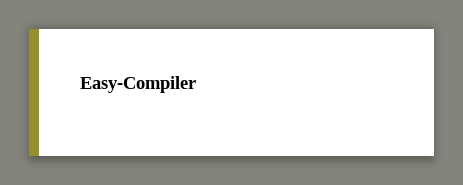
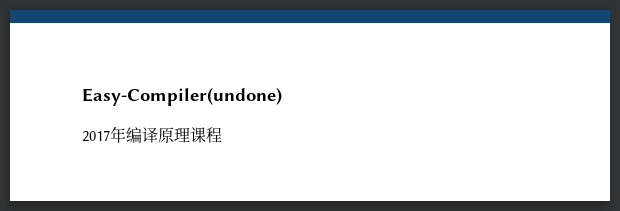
- Easy-Compiler
+ Easy-Compiler(undone)
+ 2017年编译原理课程

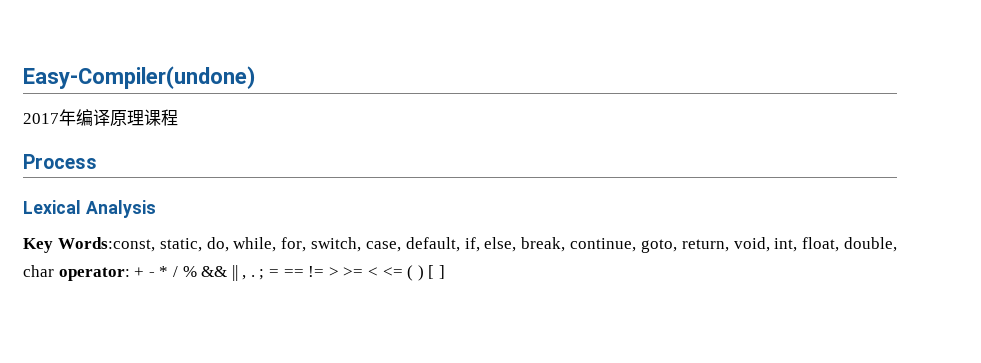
+ Process
+ Lexical Analysis
+ Key Words:const, static, do, while, for, switch, case, default, if, else, break, continue, goto, return, void, int, float, double, char operator: + - * / % && || , . ; = == != > >= < <= ( ) [ ]

